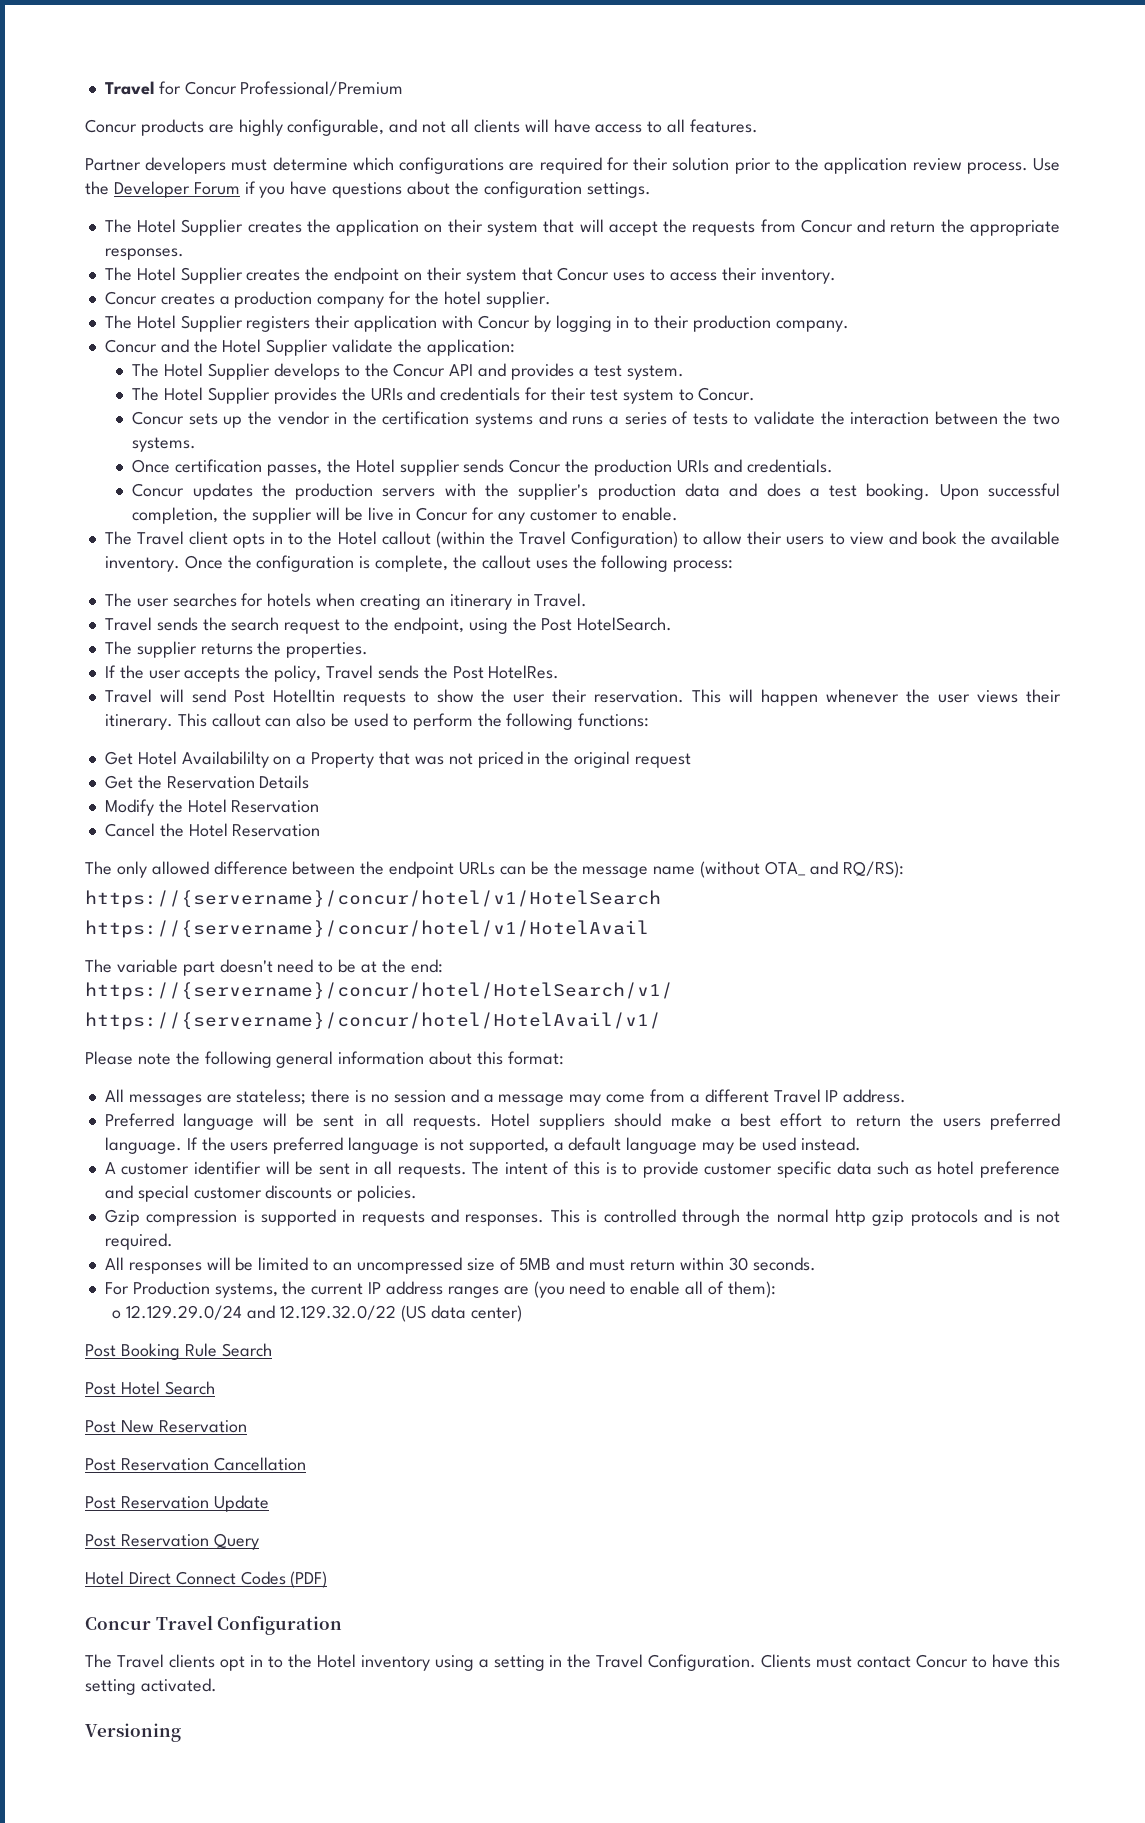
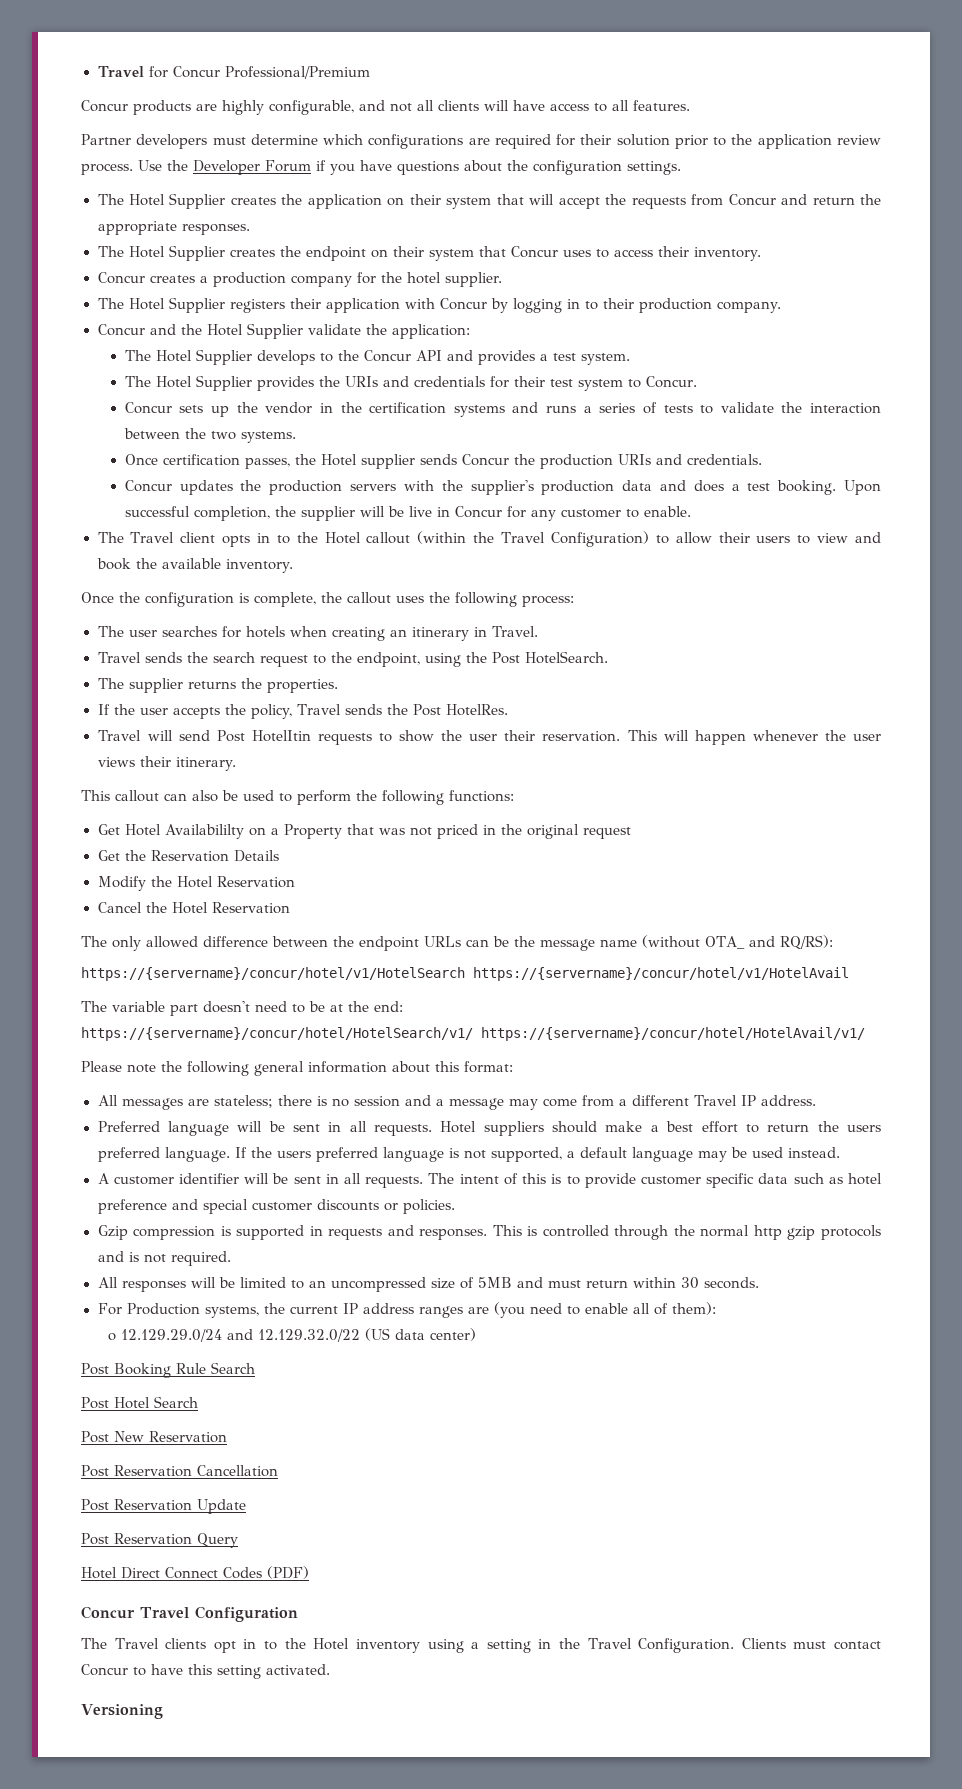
- The Travel client opts in to the Hotel callout (within the Travel Configuration) to allow their users to view and book the available inventory. Once the configuration is complete, the callout uses the following process:
+ The Travel client opts in to the Hotel callout (within the Travel Configuration) to allow their users to view and book the available inventory.
+ Once the configuration is complete, the callout uses the following process:
- This will happen whenever the user views their itinerary. This callout can also be used to perform the following functions:
+ This will happen whenever the user views their itinerary.
+ This callout can also be used to perform the following functions:
- https://{servername}/concur/hotel/v1/HotelSearch
- https://{servername}/concur/hotel/v1/HotelAvail
+ https://{servername}/concur/hotel/v1/HotelSearch https://{servername}/concur/hotel/v1/HotelAvail
- https://{servername}/concur/hotel/HotelSearch/v1/
- https://{servername}/concur/hotel/HotelAvail/v1/
+ https://{servername}/concur/hotel/HotelSearch/v1/ https://{servername}/concur/hotel/HotelAvail/v1/

